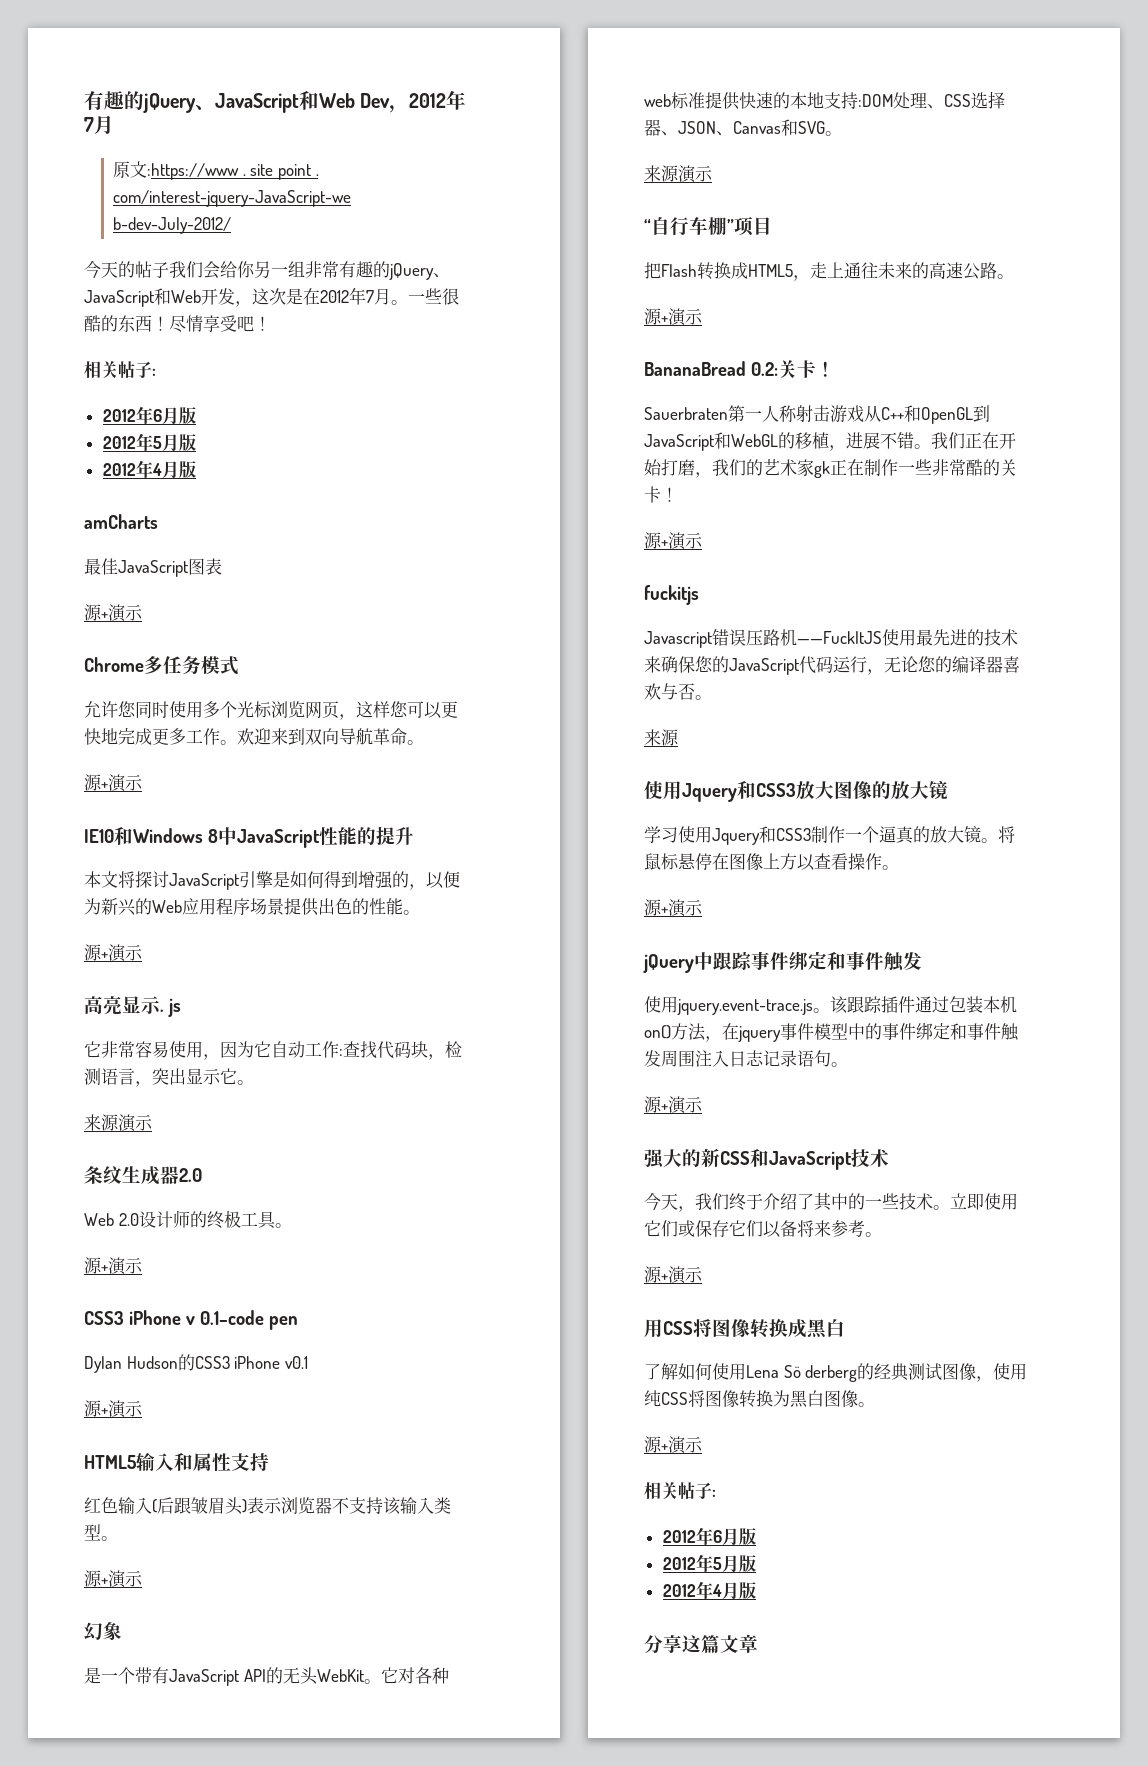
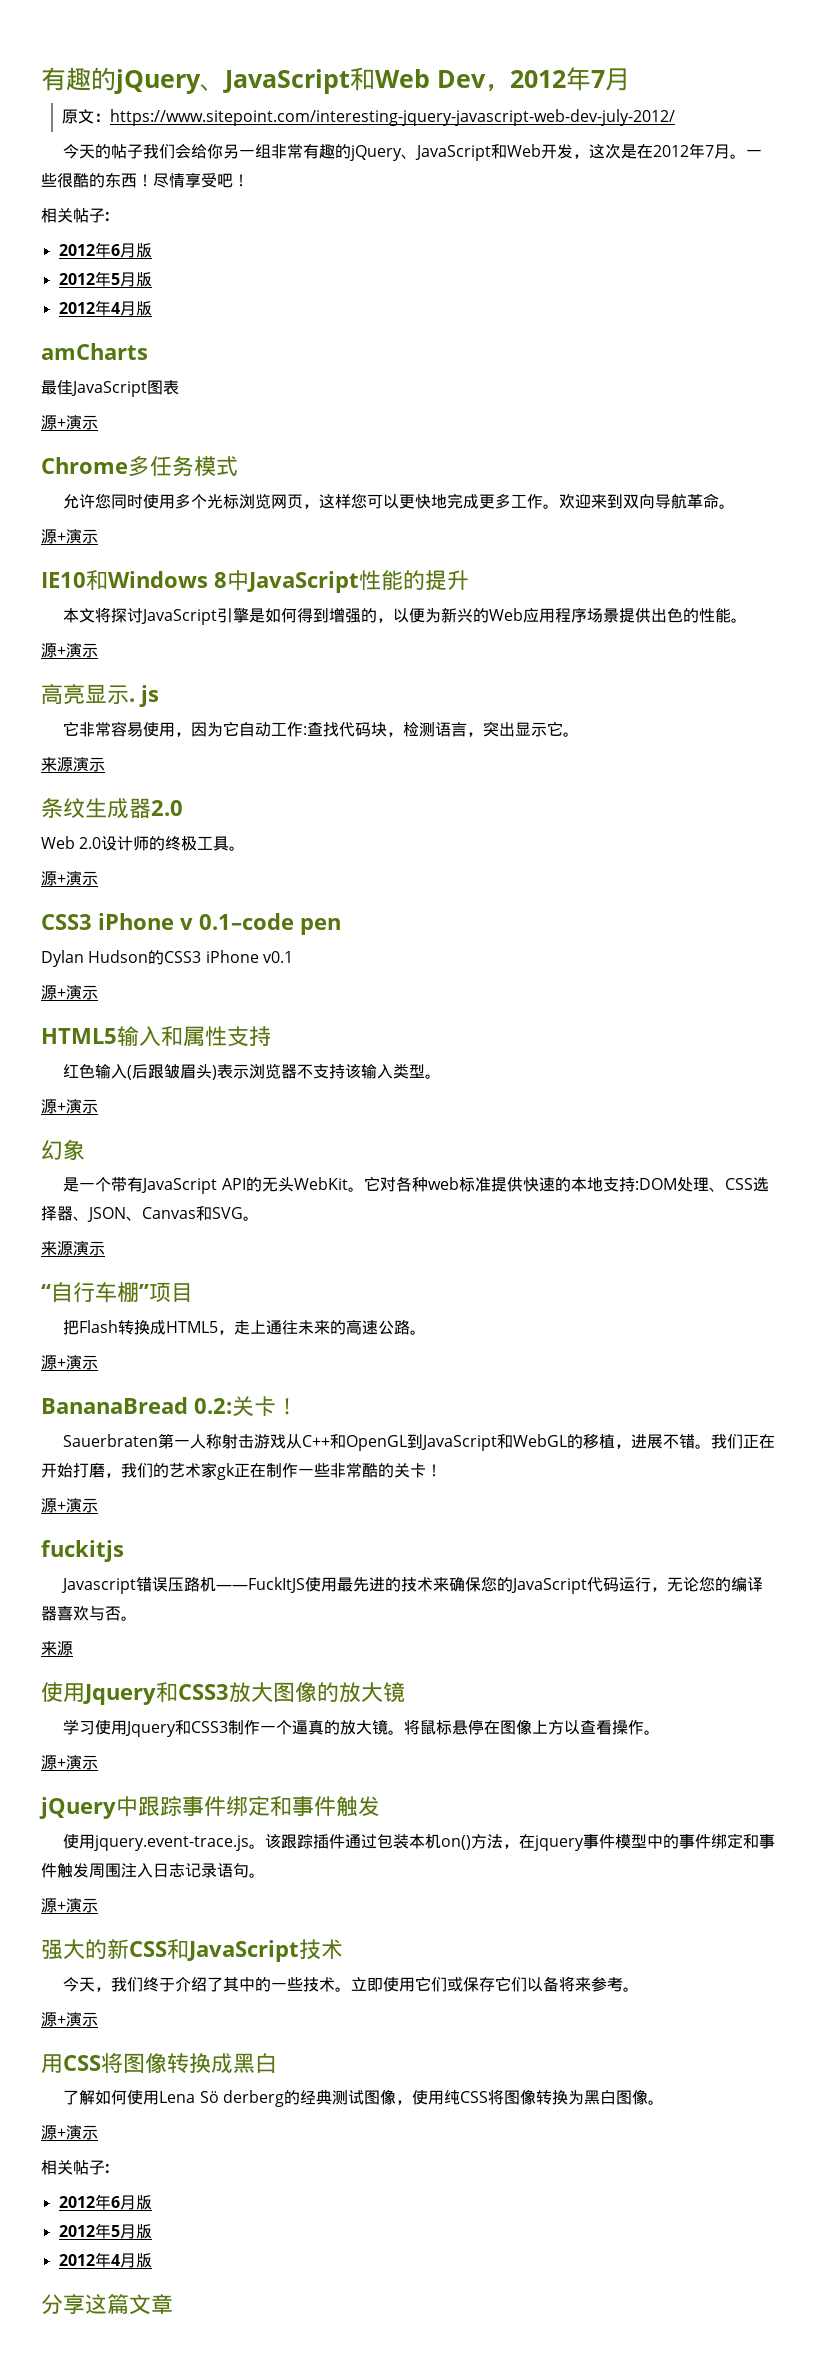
- 原文:https://www . site point . com/interest-jquery-JavaScript-we b-dev-July-2012/
+ 原文：https://www.sitepoint.com/interesting-jquery-javascript-web-dev-july-2012/

